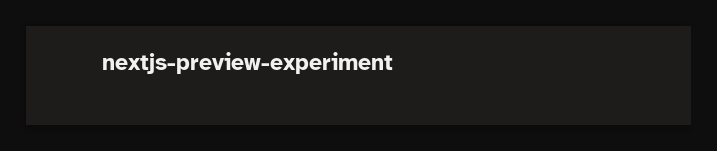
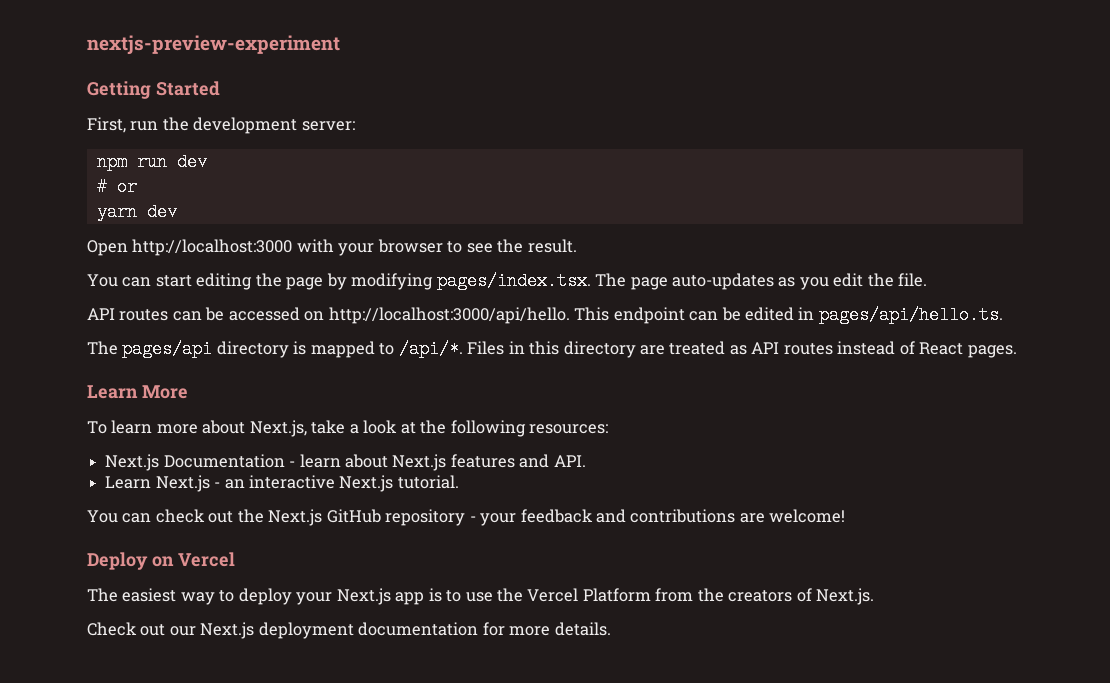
+ Getting Started
+ First, run the development server:
+ npm run dev
+ # or
+ yarn dev
+ Open http://localhost:3000 with your browser to see the result.
+ You can start editing the page by modifying pages/index.tsx. The page auto-updates as you edit the file.
+ API routes can be accessed on http://localhost:3000/api/hello. This endpoint can be edited in pages/api/hello.ts.
+ The pages/api directory is mapped to /api/*. Files in this directory are treated as API routes instead of React pages.
+ Learn More
+ To learn more about Next.js, take a look at the following resources:
+ Next.js Documentation - learn about Next.js features and API.
+ Learn Next.js - an interactive Next.js tutorial.
+ You can check out the Next.js GitHub repository - your feedback and contributions are welcome!
+ Deploy on Vercel
+ The easiest way to deploy your Next.js app is to use the Vercel Platform from the creators of Next.js.
+ Check out our Next.js deployment documentation for more details.

